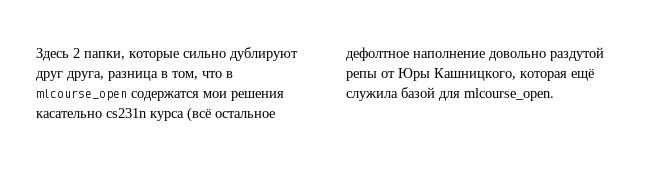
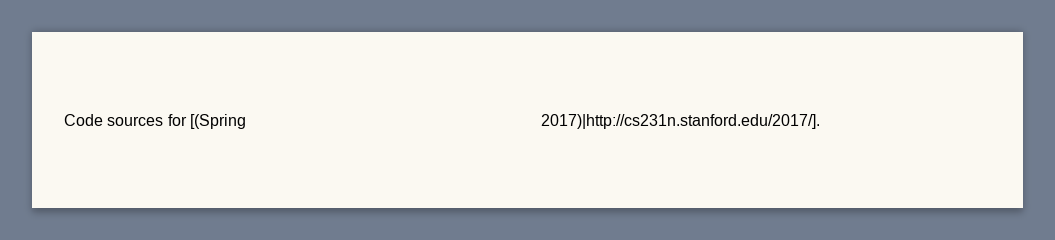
- Здесь 2 папки, которые сильно дублируют друг друга, разница в том, что в mlcourse_open содержатся мои решения касательно cs231n курса (всё остальное дефолтное наполнение довольно раздутой репы от Юры Кашницкого, которая ещё служила базой для mlcourse_open.
+ Code sources for [(Spring 2017)|http://cs231n.stanford.edu/2017/].

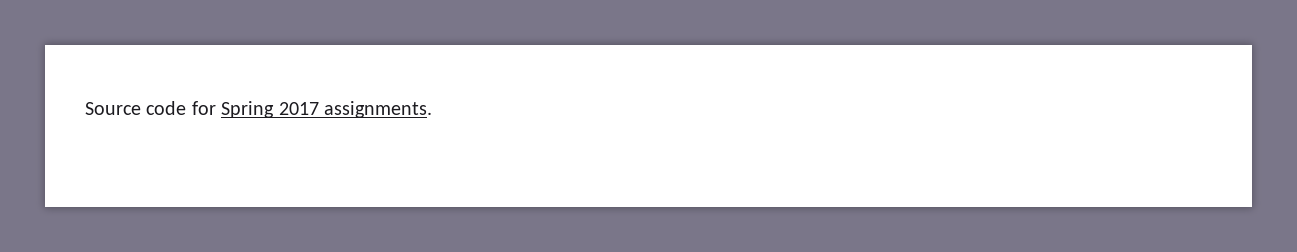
- Code sources for [(Spring 2017)|http://cs231n.stanford.edu/2017/].
+ Source code for Spring 2017 assignments.

